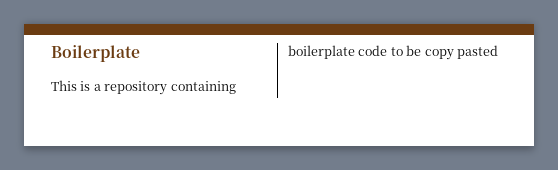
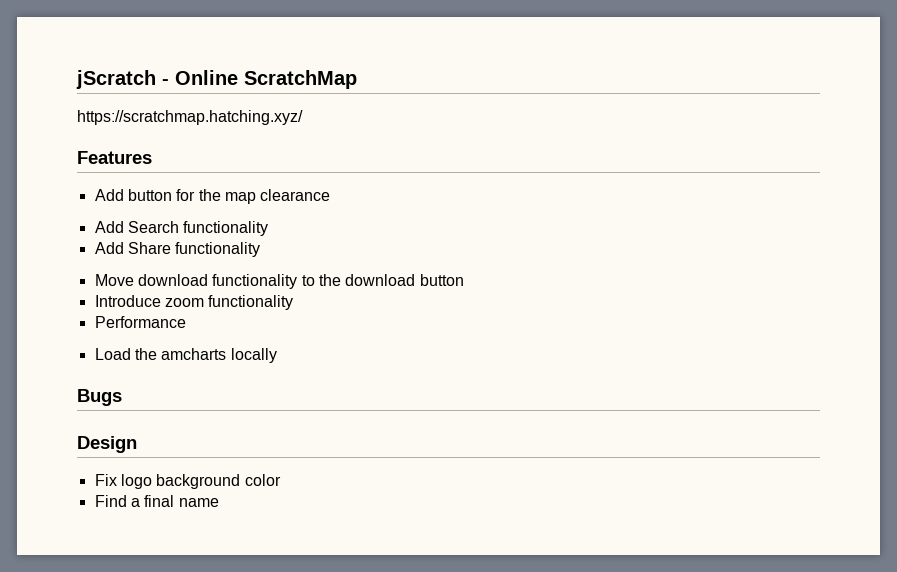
- Boilerplate
- This is a repository containing boilerplate code to be copy pasted
+ jScratch - Online ScratchMap
+ https://scratchmap.hatching.xyz/
+ Features
+ Add button for the map clearance
+ Add Search functionality
+ Add Share functionality
+ Move download functionality to the download button
+ Introduce zoom functionality
+ Performance
+ Load the amcharts locally
+ Bugs
+ Design
+ Fix logo background color
+ Find a final name

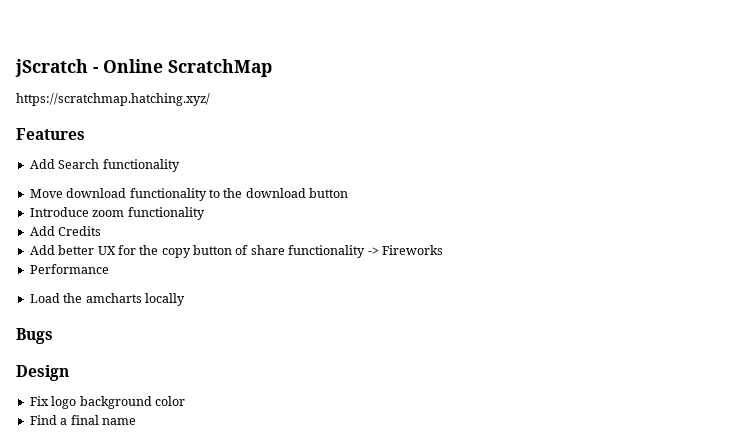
- Add button for the map clearance
- Add Share functionality
+ Add Credits
+ Add better UX for the copy button of share functionality -> Fireworks

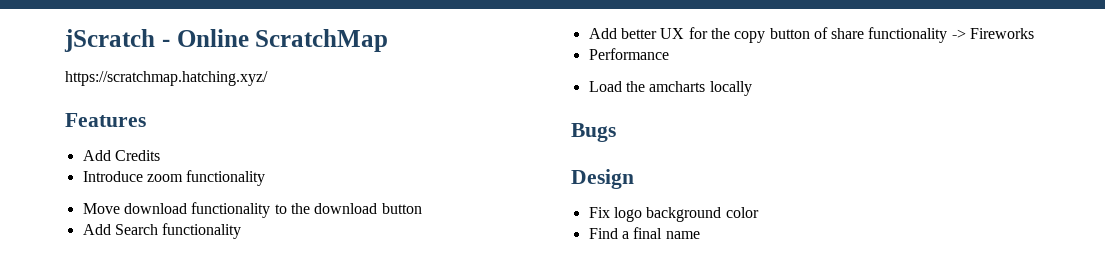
- Add Search functionality
+ Add Credits
+ Introduce zoom functionality
- Introduce zoom functionality
- Add Credits
+ Add Search functionality

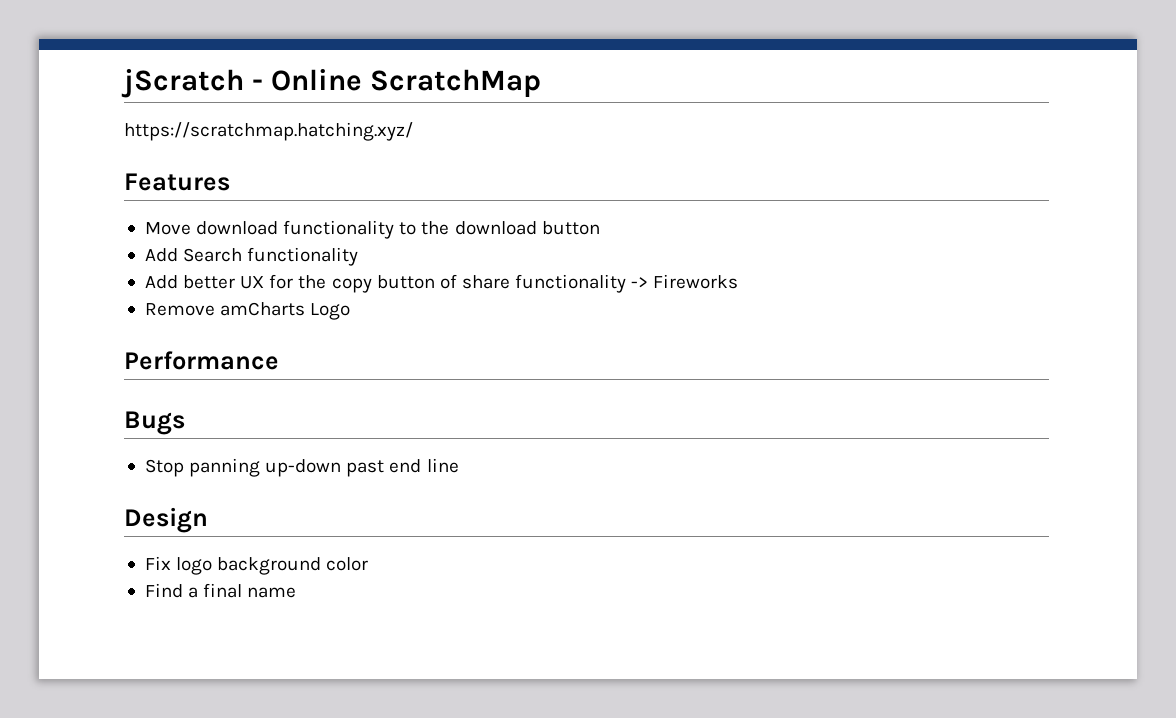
- Add Credits
- Introduce zoom functionality
+ Remove amCharts Logo
  Performance
- Load the amcharts locally
  Bugs
+ Stop panning up-down past end line

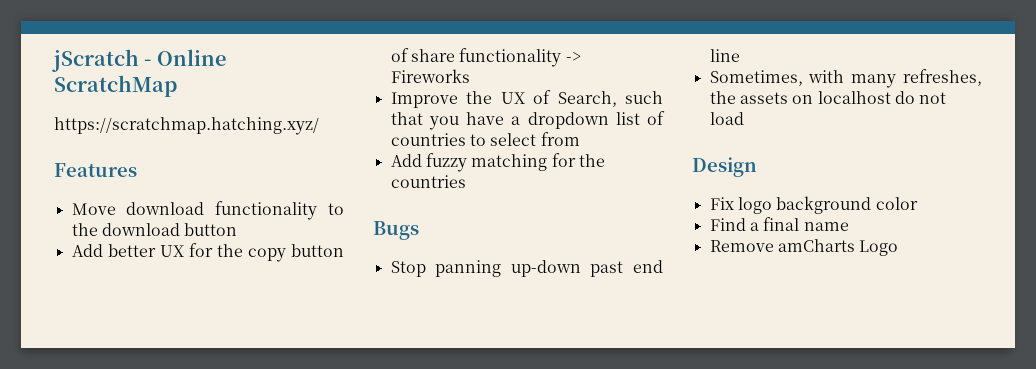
- Add Search functionality
- Remove amCharts Logo
- Performance
+ Improve the UX of Search, such that you have a dropdown list of countries to select from
+ Add fuzzy matching for the countries
+ Sometimes, with many refreshes, the assets on localhost do not load
+ Remove amCharts Logo

